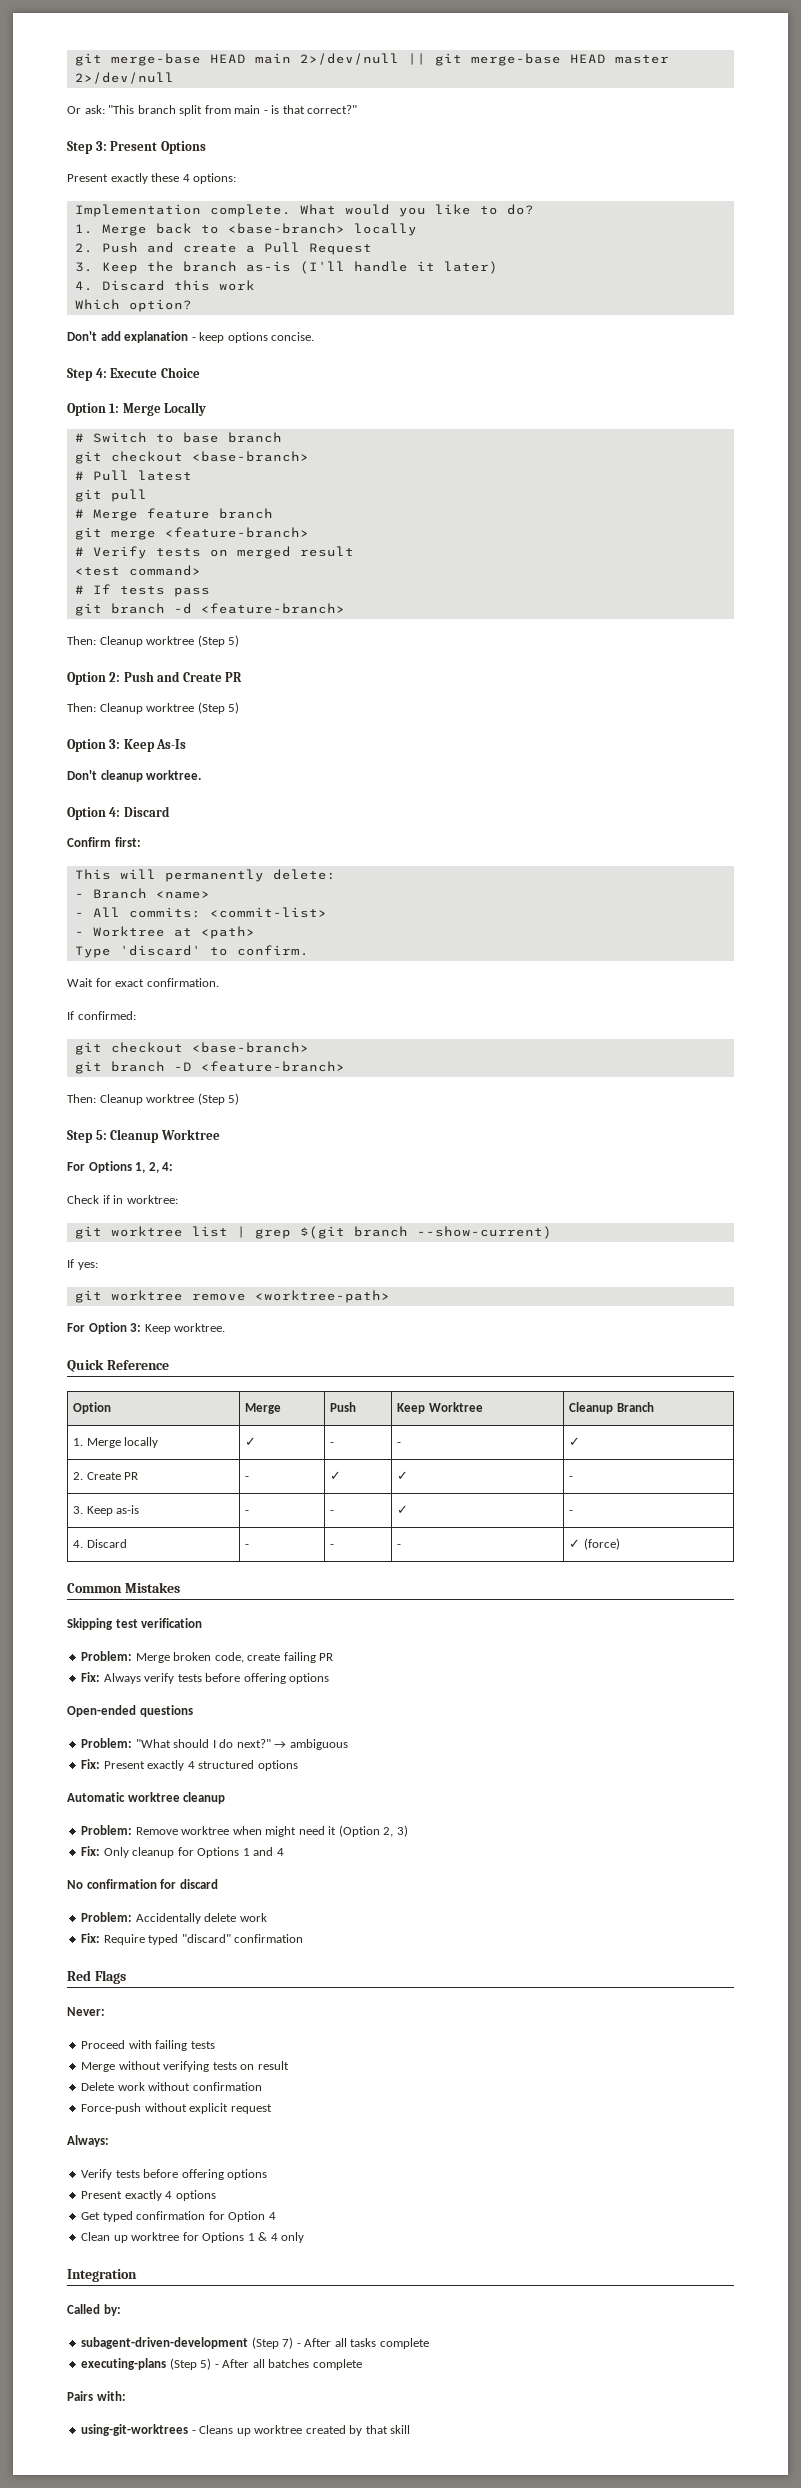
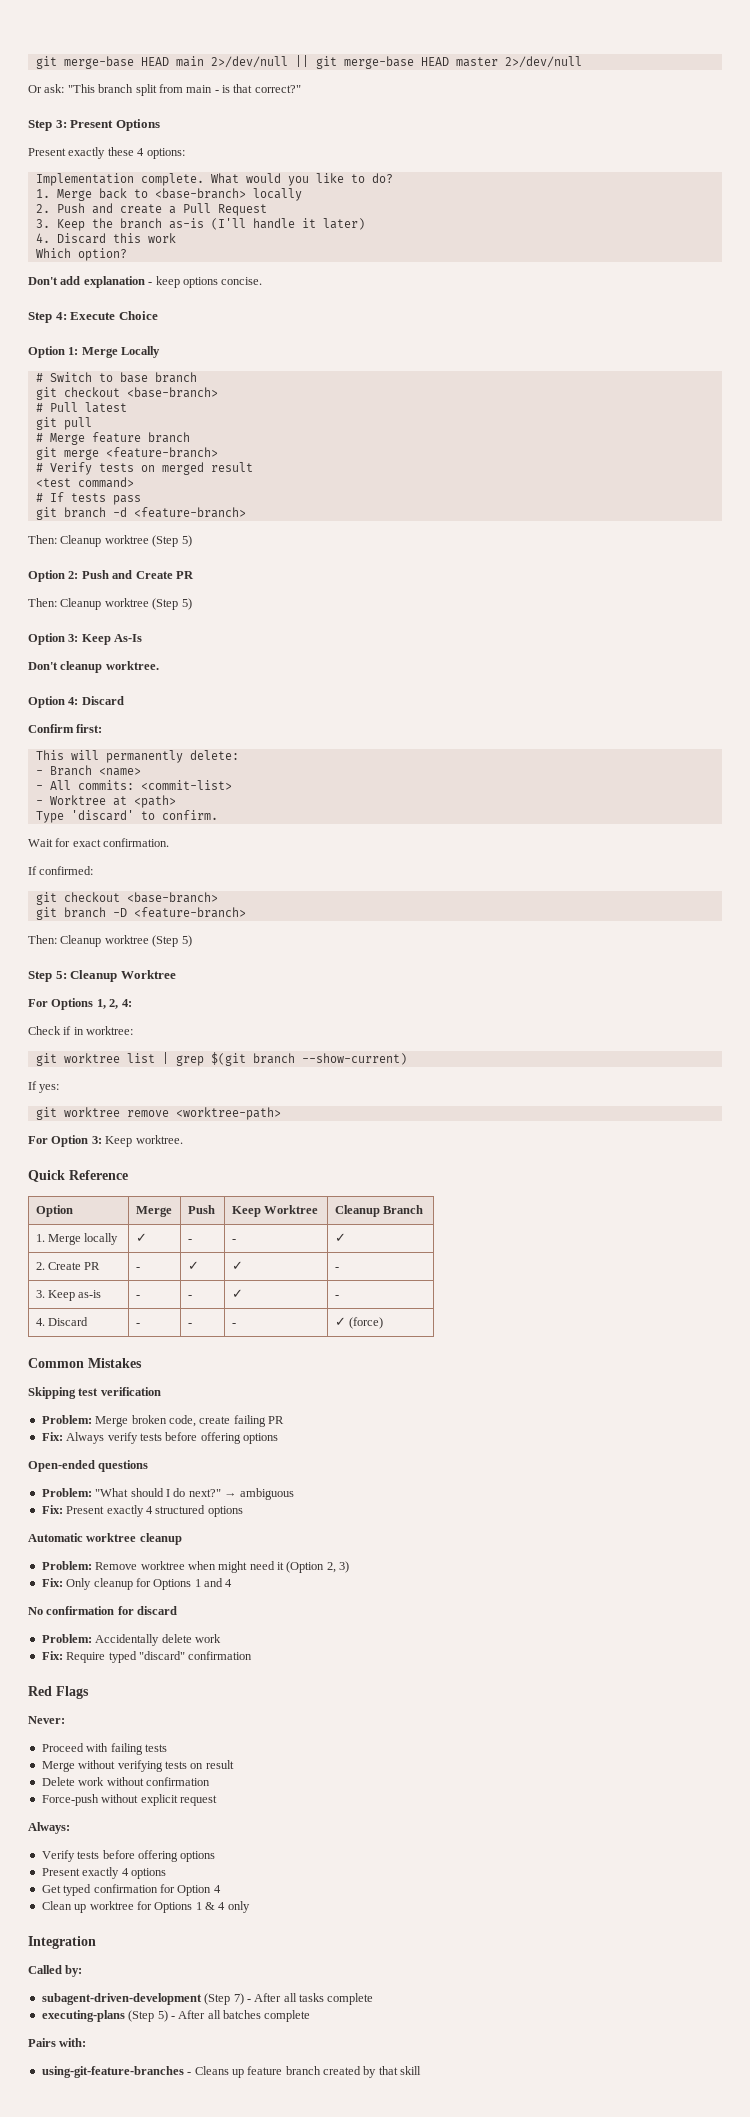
- using-git-worktrees - Cleans up worktree created by that skill
+ using-git-feature-branches - Cleans up feature branch created by that skill

